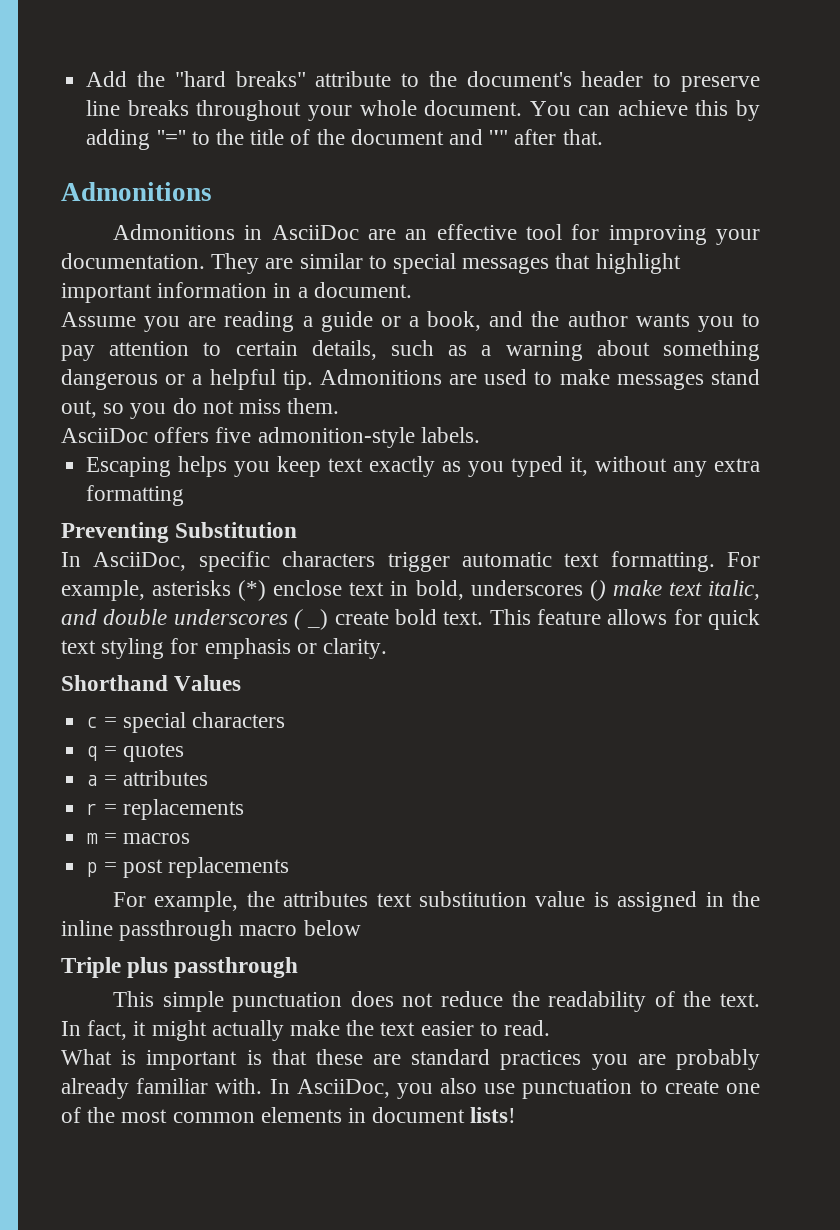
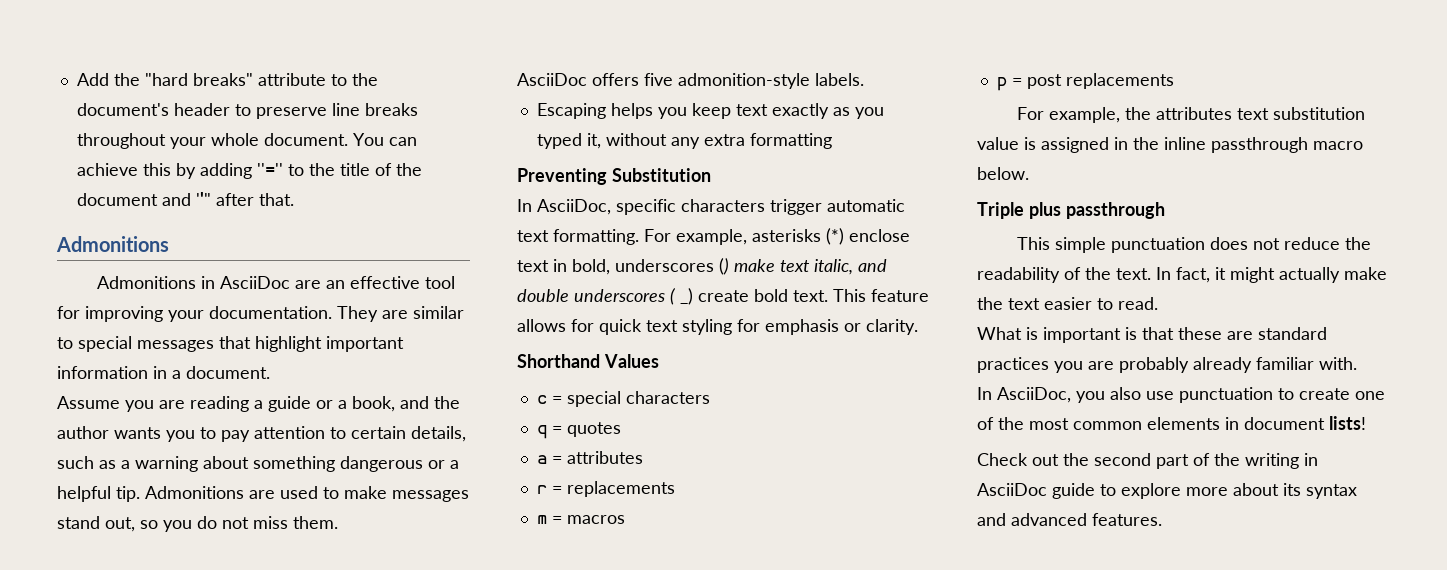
- For example, the attributes text substitution value is assigned in the inline passthrough macro below
+ For example, the attributes text substitution value is assigned in the inline passthrough macro below.
- What is important is that these are standard practices you are probably already familiar with. In AsciiDoc, you also use punctuation to create one of the most common elements in document lists!
+ What is important is that these are standard practices you are probably already familiar with.
+ In AsciiDoc, you also use punctuation to create one of the most common elements in document lists!
+ Check out the second part of the writing in AsciiDoc guide to explore more about its syntax and advanced features.

